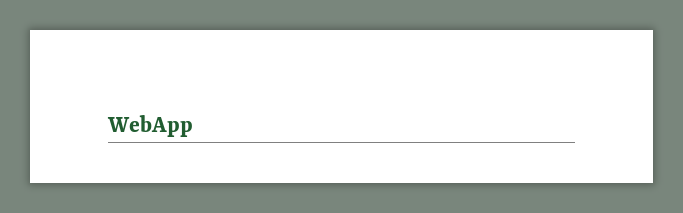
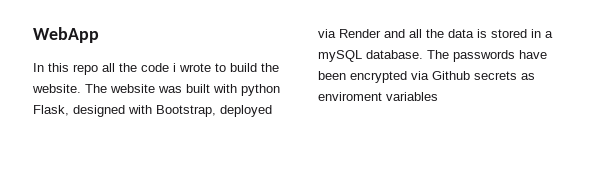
+ In this repo all the code i wrote to build the website. The website was built with python Flask, designed with Bootstrap, deployed via Render and all the data is stored in a mySQL database. The passwords have been encrypted via Github secrets as enviroment variables

